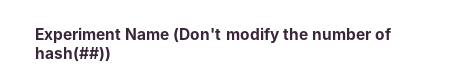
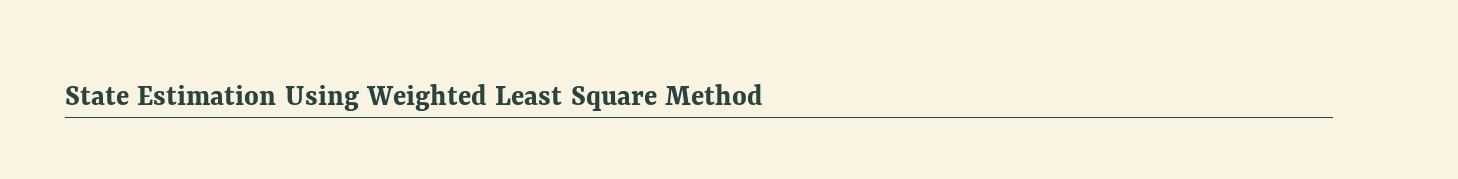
- Experiment Name (Don't modify the number of hash(##))
+ State Estimation Using Weighted Least Square Method

